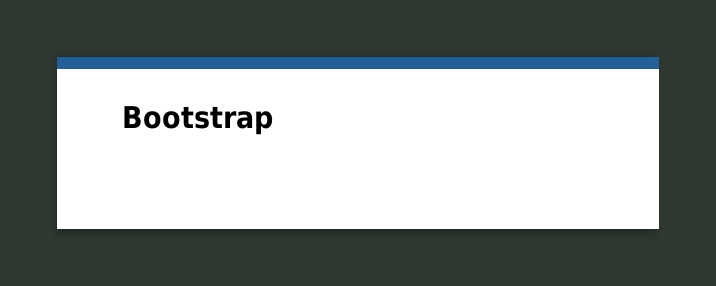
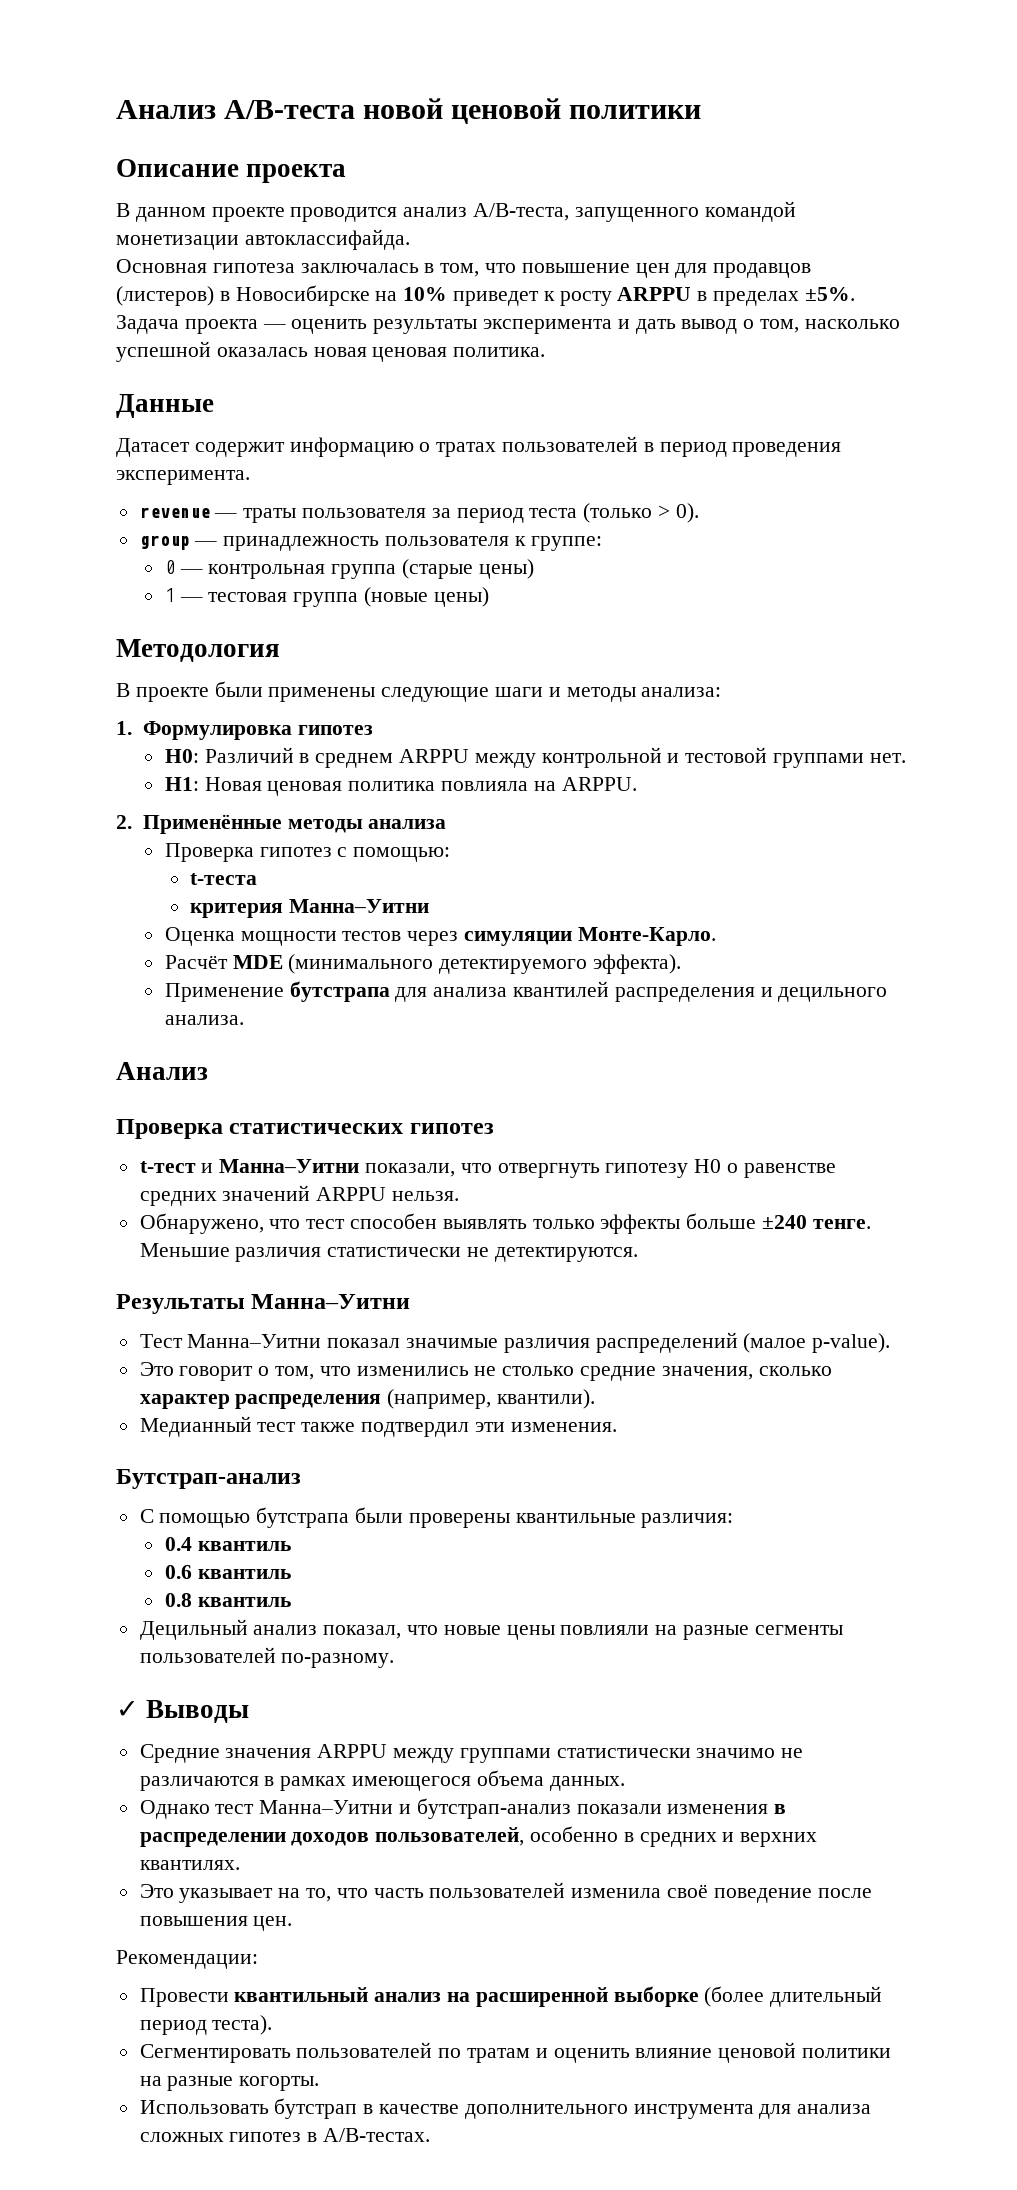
- Bootstrap
+ Анализ A/B-теста новой ценовой политики
+ Описание проекта
+ В данном проекте проводится анализ A/B-теста, запущенного командой монетизации автоклассифайда.
+ Основная гипотеза заключалась в том, что повышение цен для продавцов (листеров) в Новосибирске на 10% приведет к росту ARPPU в пределах ±5%. Задача проекта — оценить результаты эксперимента и дать вывод о том, насколько успешной оказалась новая ценовая политика.
+ Данные
+ Датасет содержит информацию о тратах пользователей в период проведения эксперимента.
+ revenue — траты пользователя за период теста (только > 0).
+ group — принадлежность пользователя к группе:
+ 0 — контрольная группа (старые цены)
+ 1 — тестовая группа (новые цены)
+ Методология
+ В проекте были применены следующие шаги и методы анализа:
+ 1. Формулировка гипотез
+ H0: Различий в среднем ARPPU между контрольной и тестовой группами нет.
+ H1: Новая ценовая политика повлияла на ARPPU.
+ 2. Применённые методы анализа
+ Проверка гипотез с помощью:
+ t-теста
+ критерия Манна–Уитни
+ Оценка мощности тестов через симуляции Монте-Карло.
+ Расчёт MDE (минимального детектируемого эффекта).
+ Применение бутстрапа для анализа квантилей распределения и децильного анализа.
+ Анализ
+ Проверка статистических гипотез
+ t-тест и Манна–Уитни показали, что отвергнуть гипотезу H0 о равенстве средних значений ARPPU нельзя.
+ Обнаружено, что тест способен выявлять только эффекты больше ±240 тенге. Меньшие различия статистически не детектируются.
+ Результаты Манна–Уитни
+ Тест Манна–Уитни показал значимые различия распределений (малое p-value).
+ Это говорит о том, что изменились не столько средние значения, сколько характер распределения (например, квантили).
+ Медианный тест также подтвердил эти изменения.
+ Бутстрап-анализ
+ С помощью бутстрапа были проверены квантильные различия:
+ 0.4 квантиль
+ 0.6 квантиль
+ 0.8 квантиль
+ Децильный анализ показал, что новые цены повлияли на разные сегменты пользователей по-разному.
+ ✓ Выводы
+ Средние значения ARPPU между группами статистически значимо не различаются в рамках имеющегося объема данных.
+ Однако тест Манна–Уитни и бутстрап-анализ показали изменения в распределении доходов пользователей, особенно в средних и верхних квантилях.
+ Это указывает на то, что часть пользователей изменила своё поведение после повышения цен.
+ Рекомендации:
+ Провести квантильный анализ на расширенной выборке (более длительный период теста).
+ Сегментировать пользователей по тратам и оценить влияние ценовой политики на разные когорты.
+ Использовать бутстрап в качестве дополнительного инструмента для анализа сложных гипотез в A/B-тестах.

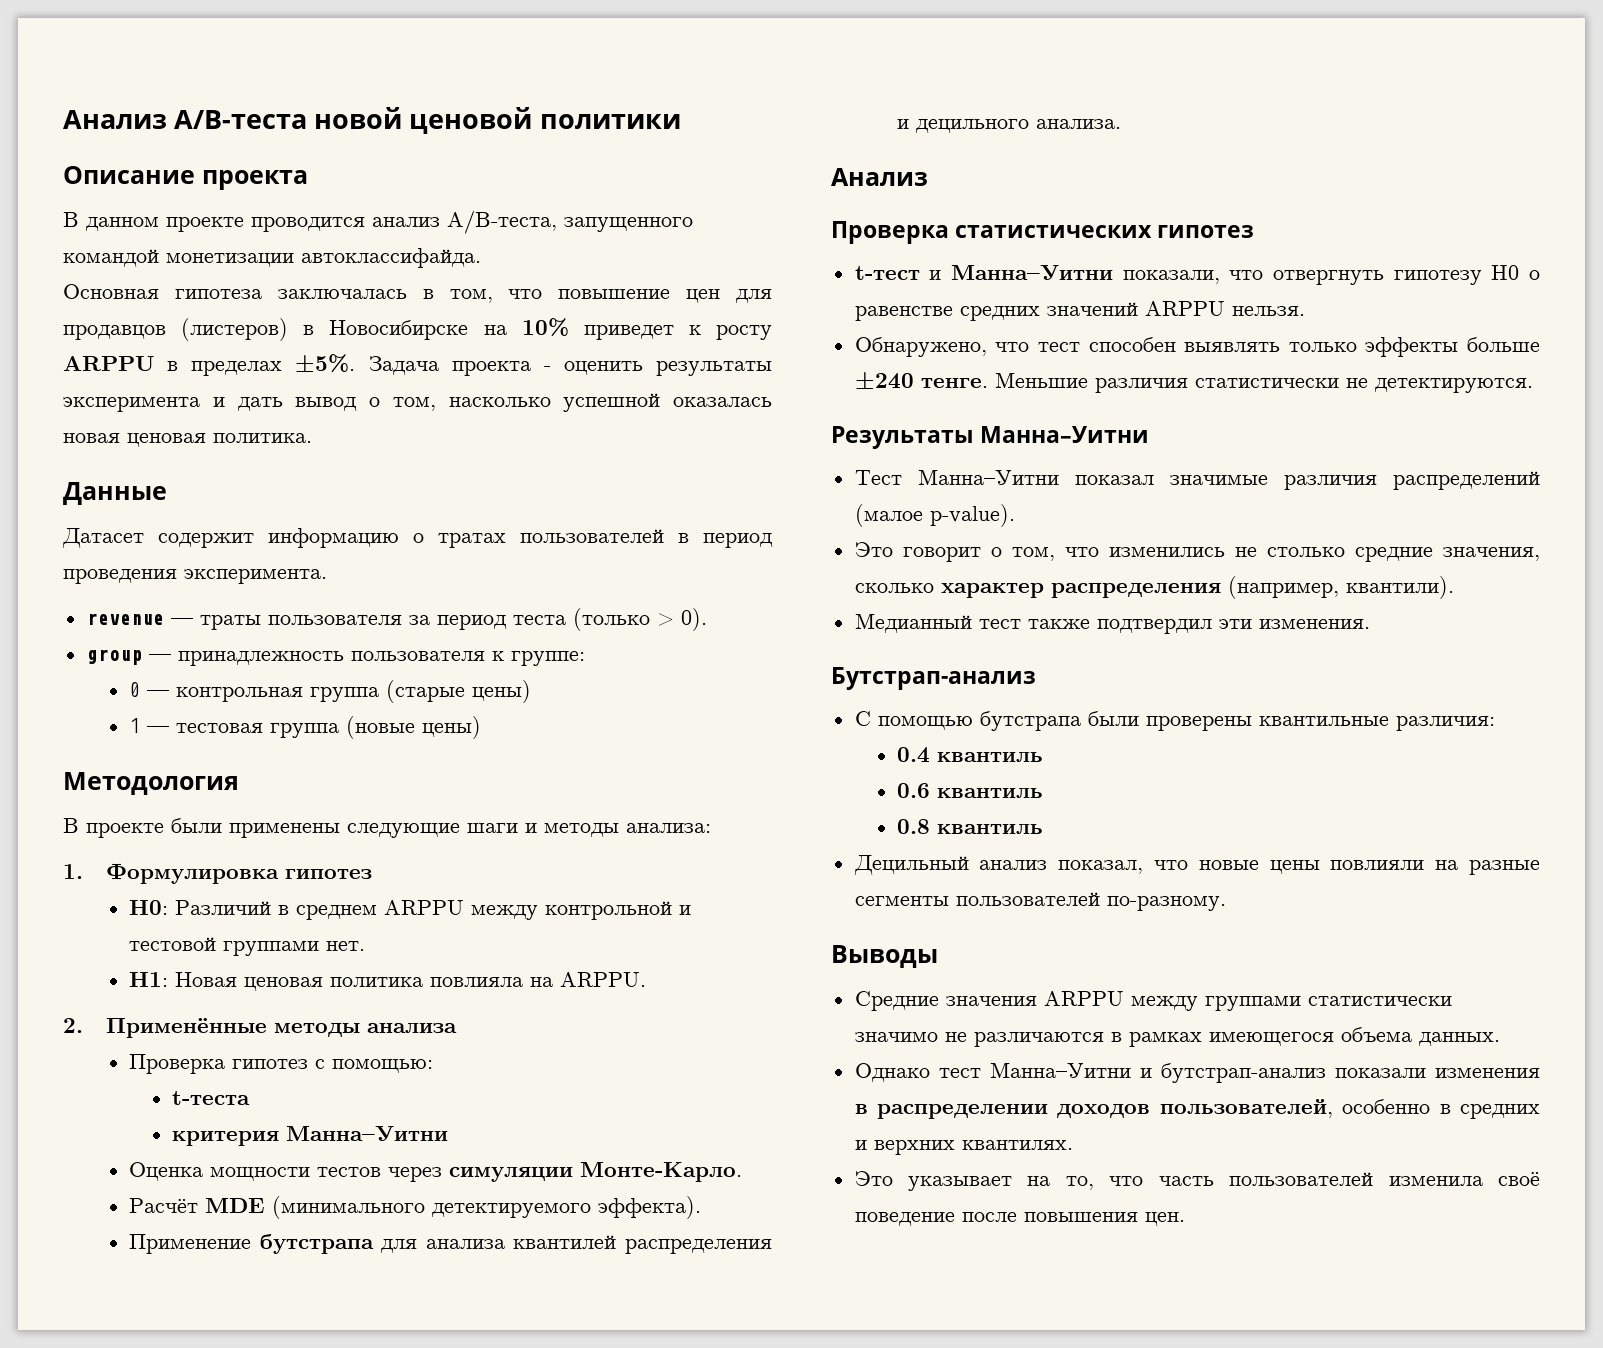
- Задача проекта — оценить результаты эксперимента и дать вывод о том, насколько успешной оказалась новая ценовая политика.
+ Задача проекта - оценить результаты эксперимента и дать вывод о том, насколько успешной оказалась новая ценовая политика.
- ✓ Выводы
+ Выводы
- Рекомендации:
- Провести квантильный анализ на расширенной выборке (более длительный период теста).
- Сегментировать пользователей по тратам и оценить влияние ценовой политики на разные когорты.
- Использовать бутстрап в качестве дополнительного инструмента для анализа сложных гипотез в A/B-тестах.

